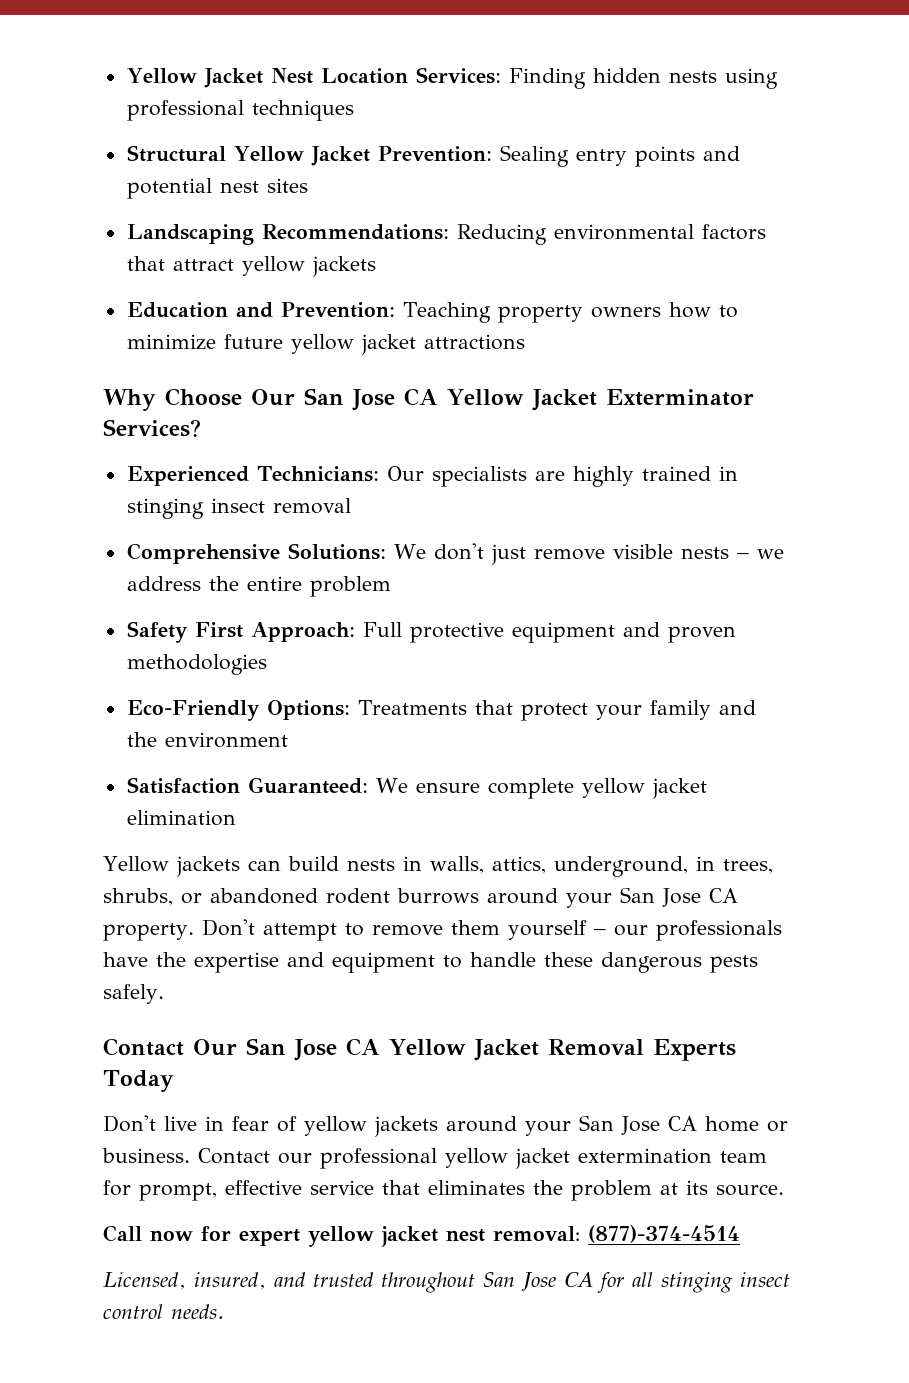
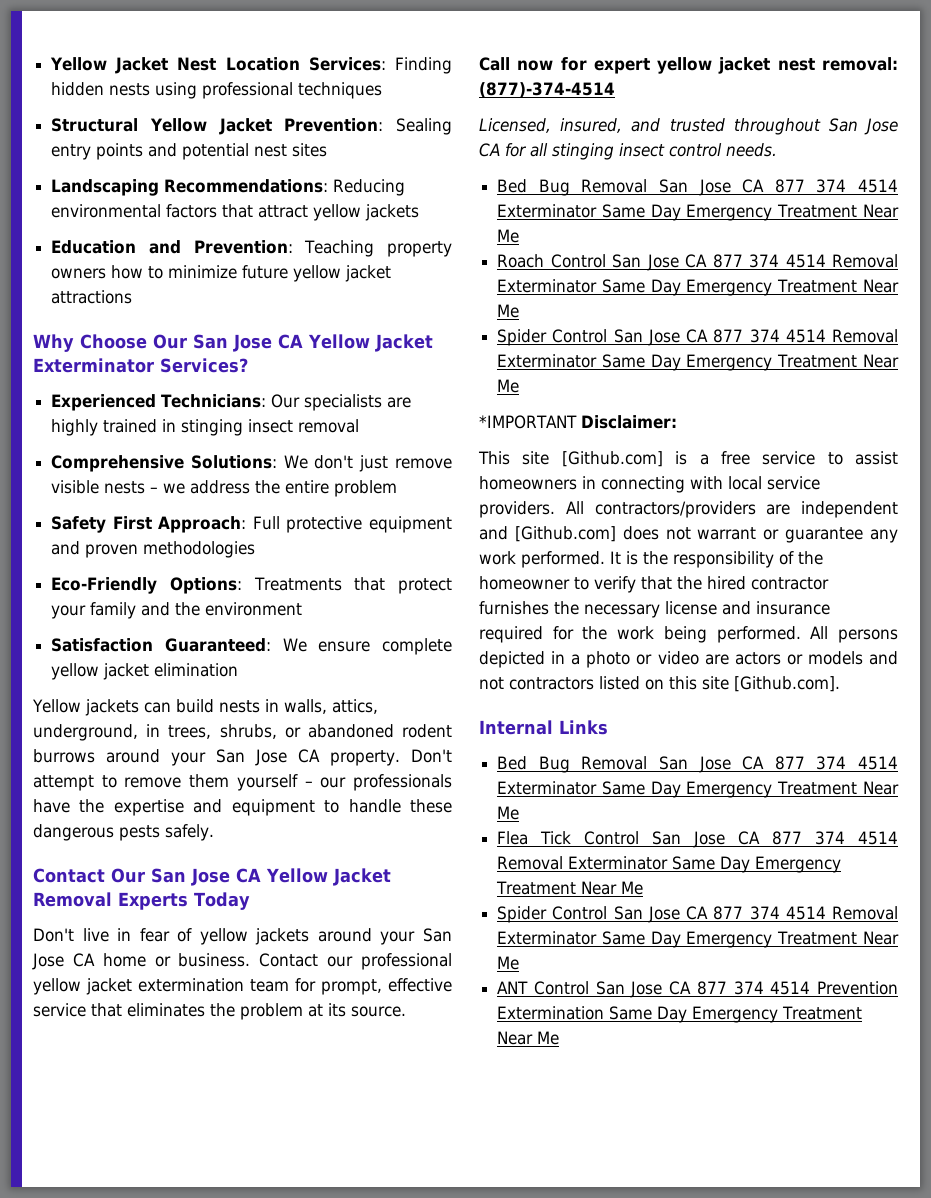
  Licensed, insured, and trusted throughout San Jose CA for all stinging insect control needs.
+ Bed Bug Removal San Jose CA 877 374 4514 Exterminator Same Day Emergency Treatment Near Me
+ Roach Control San Jose CA 877 374 4514 Removal Exterminator Same Day Emergency Treatment Near Me
+ Spider Control San Jose CA 877 374 4514 Removal Exterminator Same Day Emergency Treatment Near Me
+ *IMPORTANT Disclaimer:
+ This site [Github.com] is a free service to assist homeowners in connecting with local service providers. All contractors/providers are independent and [Github.com] does not warrant or guarantee any work performed. It is the responsibility of the homeowner to verify that the hired contractor furnishes the necessary license and insurance required for the work being performed. All persons depicted in a photo or video are actors or models and not contractors listed on this site [Github.com].
+ Internal Links
+ Bed Bug Removal San Jose CA 877 374 4514 Exterminator Same Day Emergency Treatment Near Me
+ Flea Tick Control San Jose CA 877 374 4514 Removal Exterminator Same Day Emergency Treatment Near Me
+ Spider Control San Jose CA 877 374 4514 Removal Exterminator Same Day Emergency Treatment Near Me
+ ANT Control San Jose CA 877 374 4514 Prevention Extermination Same Day Emergency Treatment Near Me

